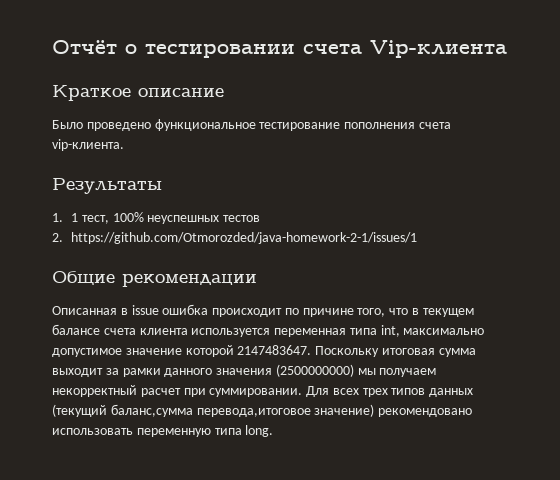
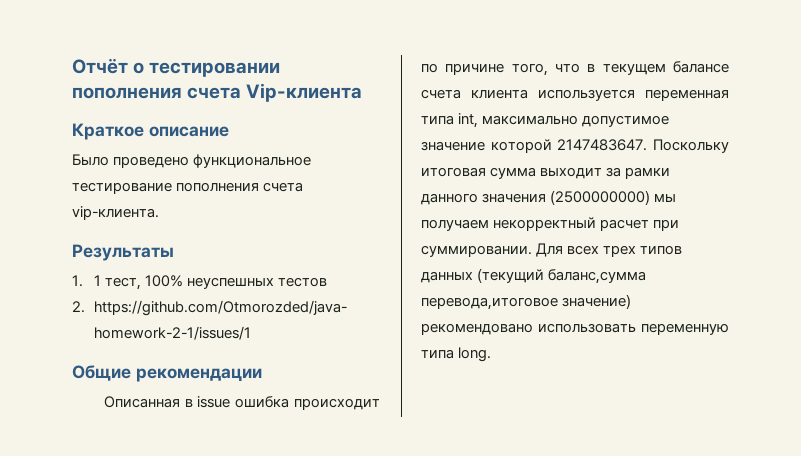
- Отчёт о тестировании счета Vip-клиента
+ Отчёт о тестировании пополнения счета Vip-клиента

